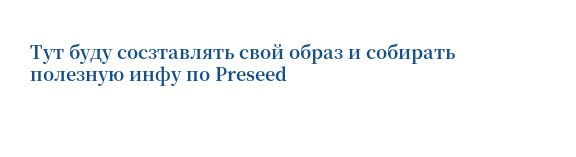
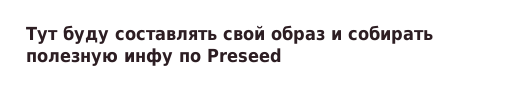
- Тут буду сосзтавлять свой образ и собирать полезную инфу по Preseed
+ Тут буду составлять свой образ и собирать полезную инфу по Preseed

